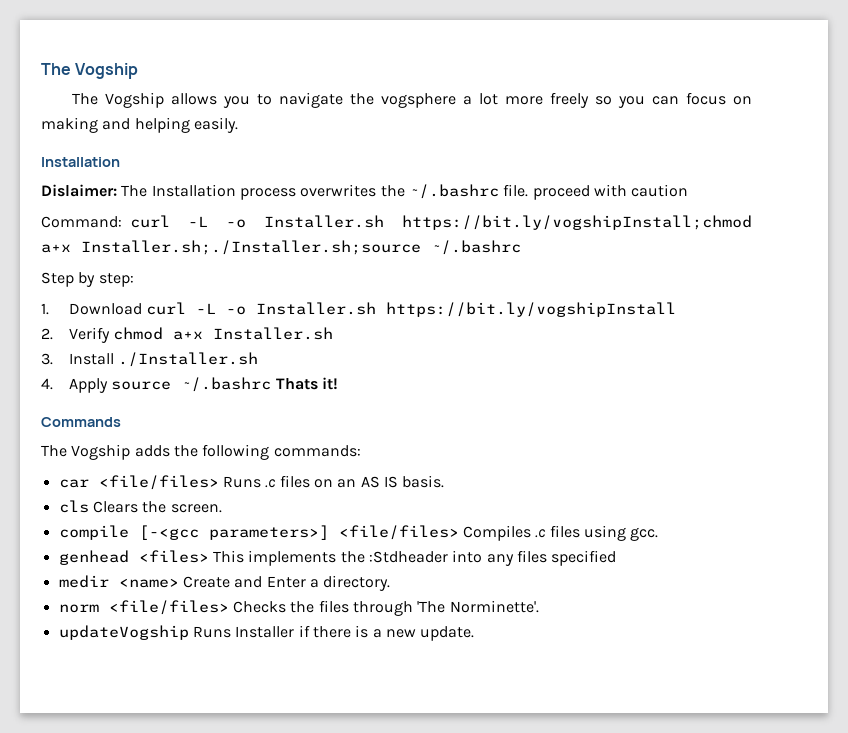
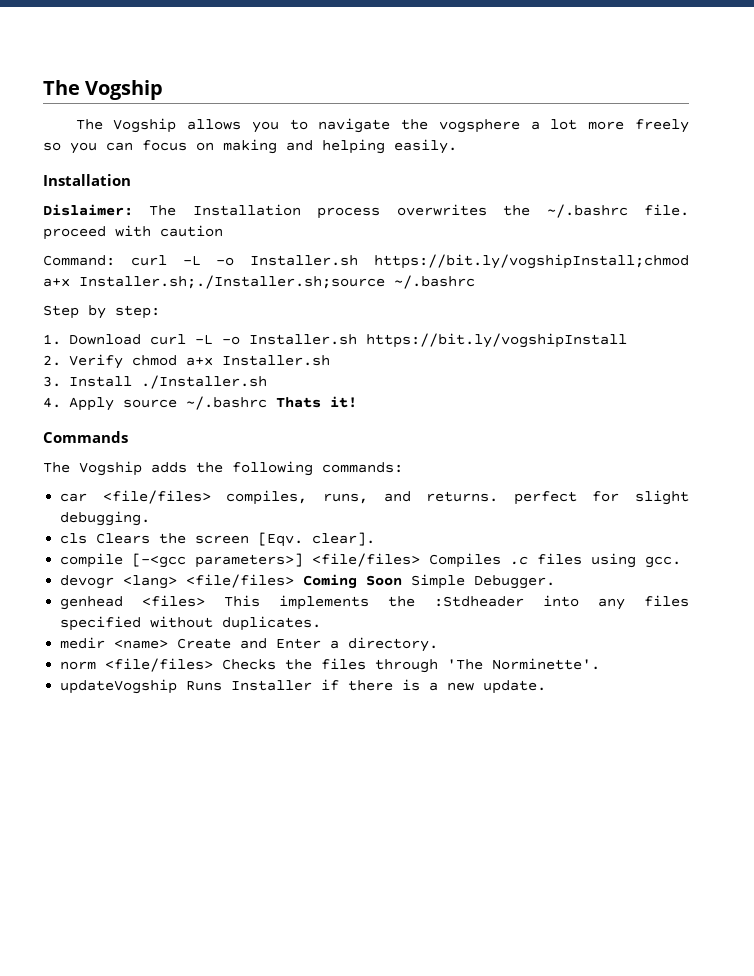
- car <file/files> Runs .c files on an AS IS basis.
+ car <file/files> compiles, runs, and returns. perfect for slight debugging.
- cls Clears the screen.
+ cls Clears the screen [Eqv. clear].
+ devogr <lang> <file/files> Coming Soon Simple Debugger.
- genhead <files> This implements the :Stdheader into any files specified
+ genhead <files> This implements the :Stdheader into any files specified without duplicates.

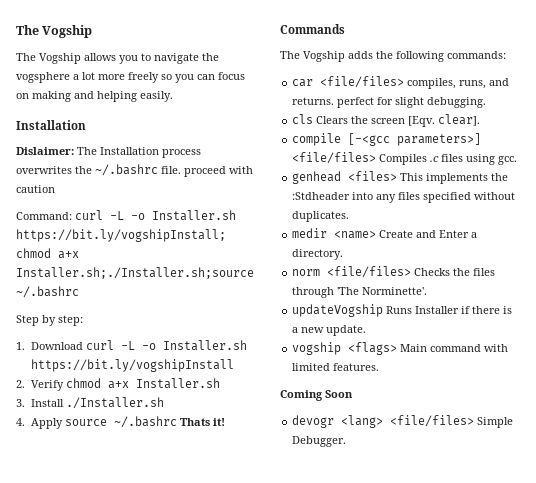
- devogr <lang> <file/files> Coming Soon Simple Debugger.
+ vogship <flags> Main command with limited features.
+ Coming Soon
+ devogr <lang> <file/files> Simple Debugger.

